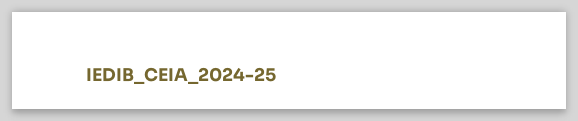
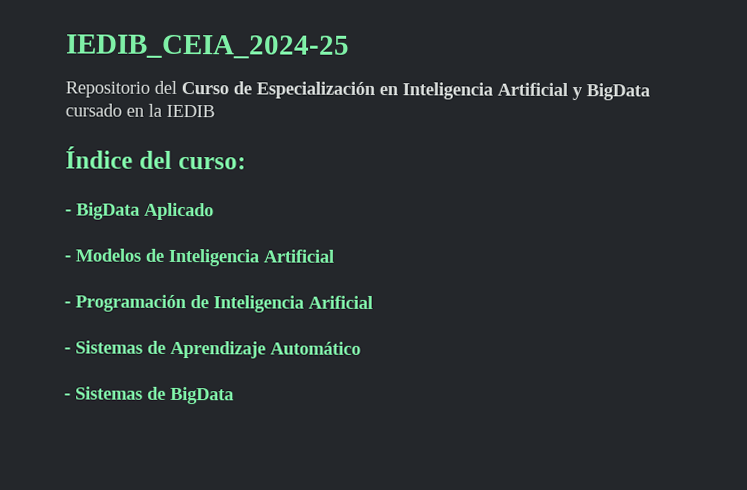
+ Repositorio del Curso de Especialización en Inteligencia Artificial y BigData cursado en la IEDIB
+ Índice del curso:
+ - BigData Aplicado
+ - Modelos de Inteligencia Artificial
+ - Programación de Inteligencia Arificial
+ - Sistemas de Aprendizaje Automático
+ - Sistemas de BigData

